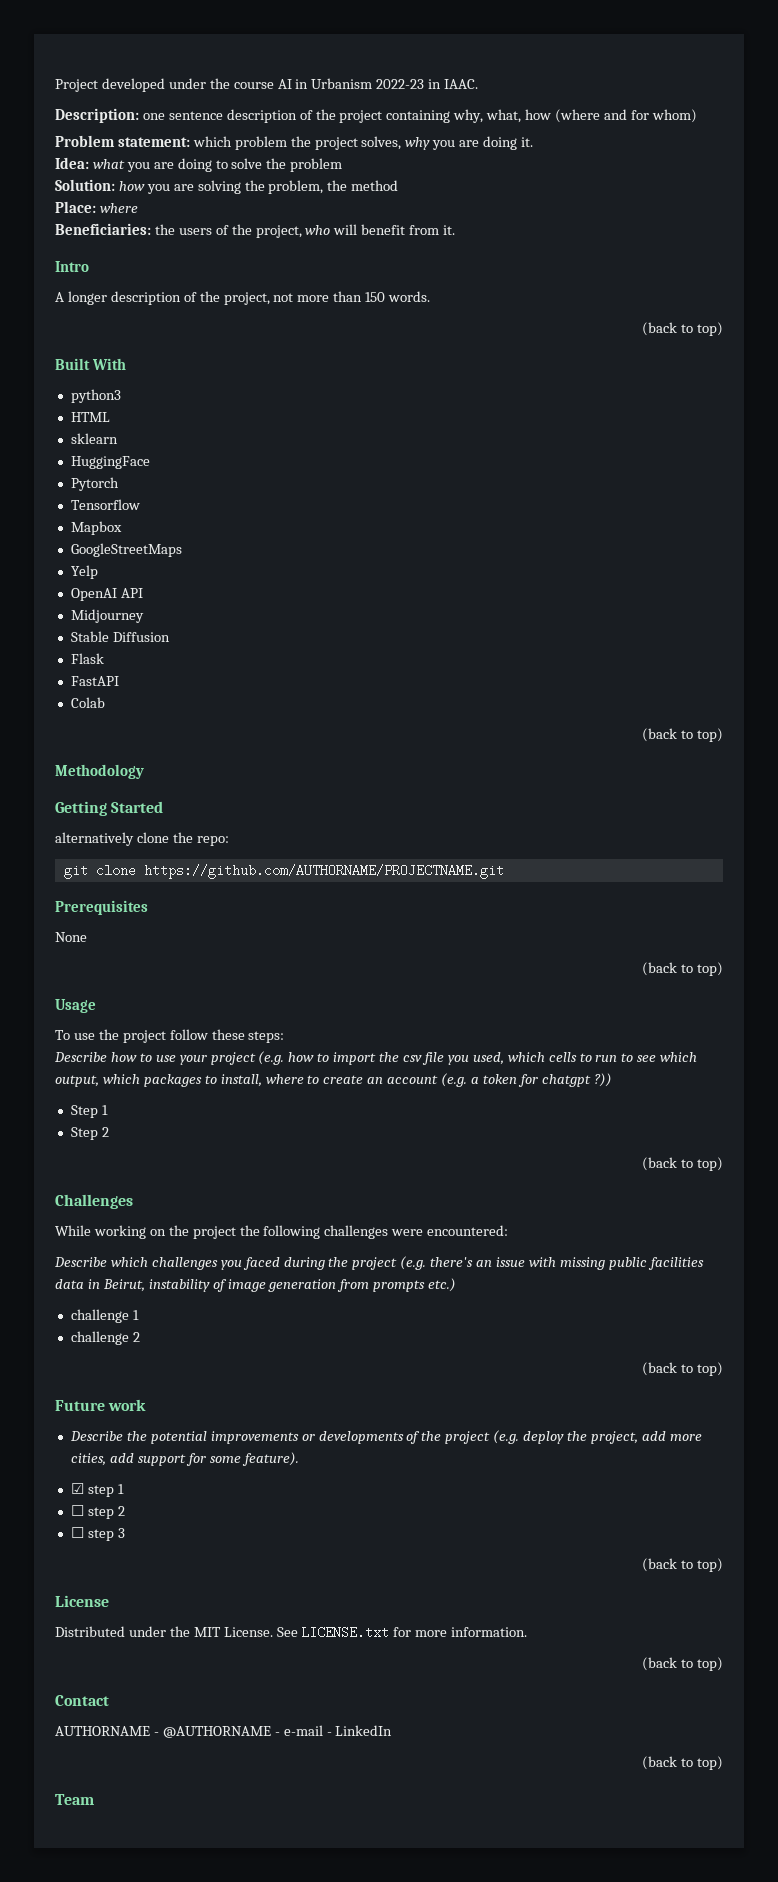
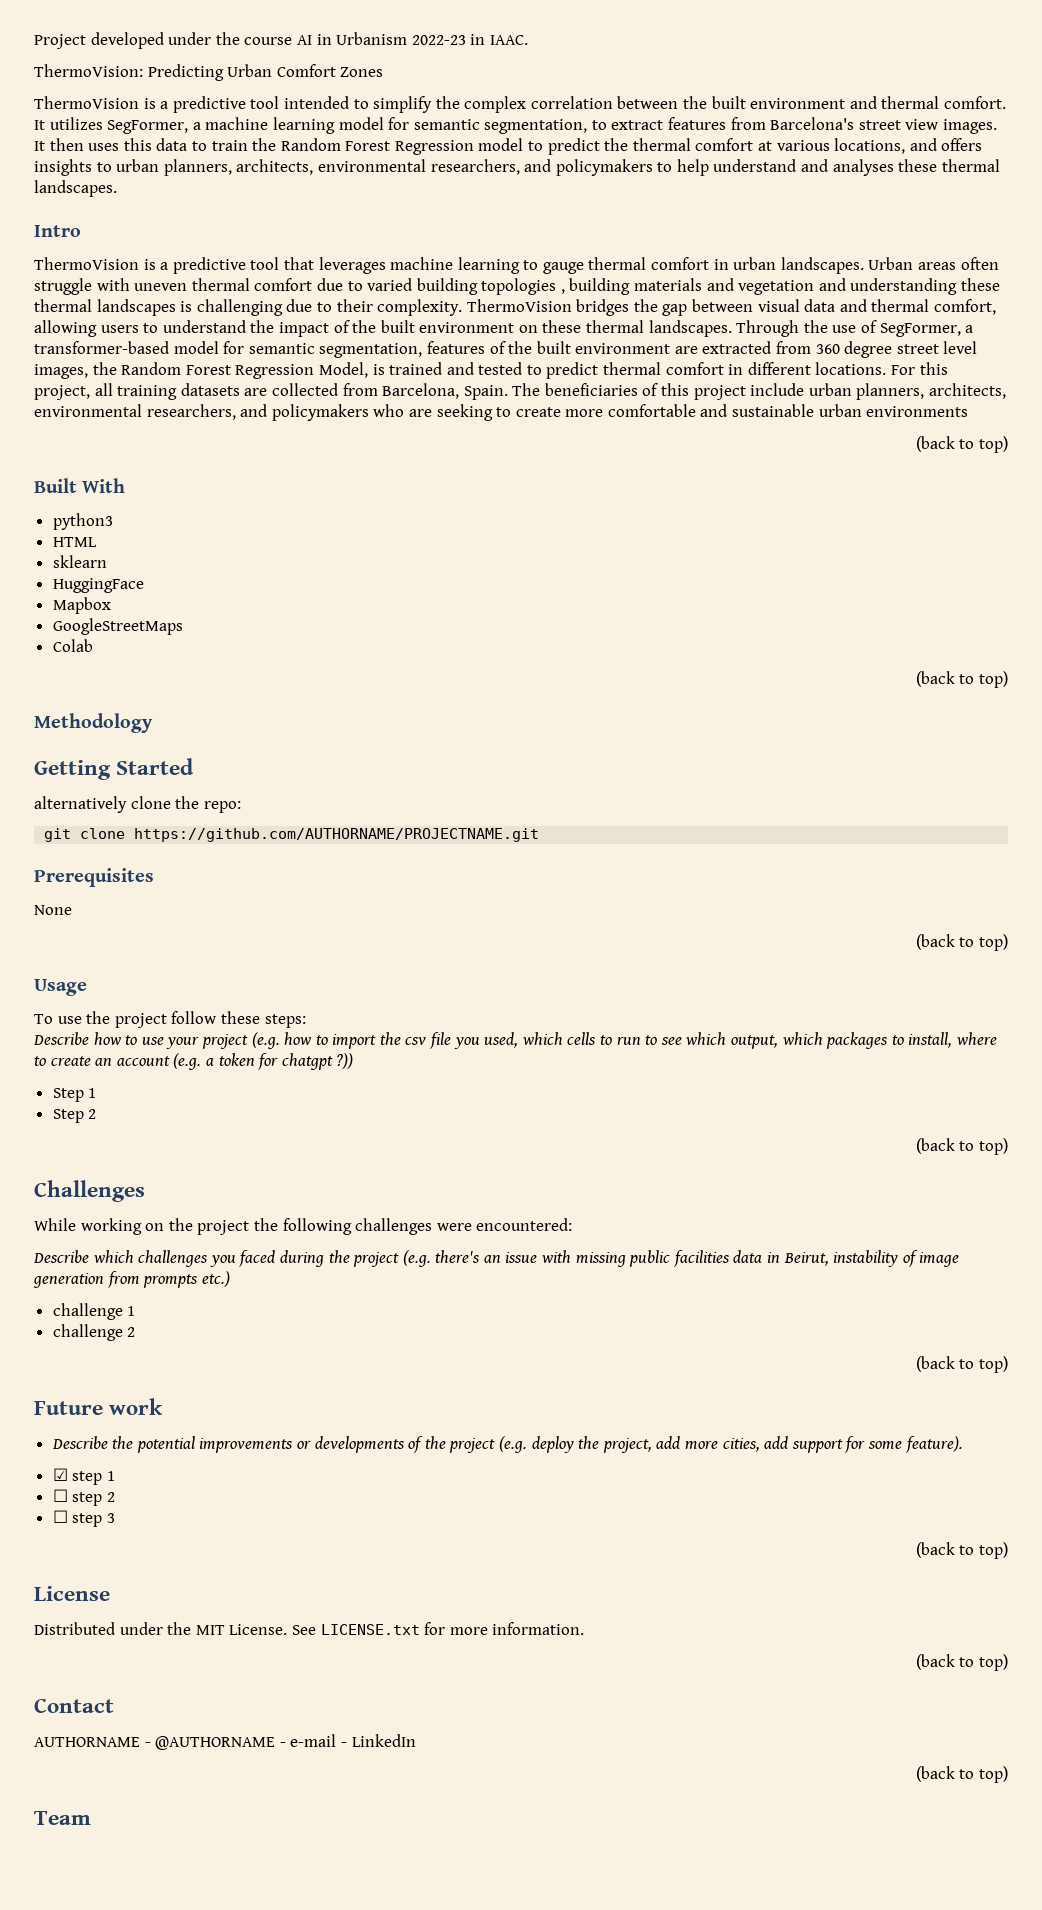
- Description: one sentence description of the project containing why, what, how (where and for whom)
- Problem statement: which problem the project solves, why you are doing it.
- Idea: what you are doing to solve the problem
- Solution: how you are solving the problem, the method
- Place: where
- Beneficiaries: the users of the project, who will benefit from it.
+ ThermoVision: Predicting Urban Comfort Zones
+ ThermoVision is a predictive tool intended to simplify the complex correlation between the built environment and thermal comfort. It utilizes SegFormer, a machine learning model for semantic segmentation, to extract features from Barcelona's street view images. It then uses this data to train the Random Forest Regression model to predict the thermal comfort at various locations, and offers insights to urban planners, architects, environmental researchers, and policymakers to help understand and analyses these thermal landscapes.
  Intro
- A longer description of the project, not more than 150 words.
+ ThermoVision is a predictive tool that leverages machine learning to gauge thermal comfort in urban landscapes. Urban areas often struggle with uneven thermal comfort due to varied building topologies , building materials and vegetation and understanding these thermal landscapes is challenging due to their complexity. ThermoVision bridges the gap between visual data and thermal comfort, allowing users to understand the impact of the built environment on these thermal landscapes. Through the use of SegFormer, a transformer-based model for semantic segmentation, features of the built environment are extracted from 360 degree street level images, the Random Forest Regression Model, is trained and tested to predict thermal comfort in different locations. For this project, all training datasets are collected from Barcelona, Spain. The beneficiaries of this project include urban planners, architects, environmental researchers, and policymakers who are seeking to create more comfortable and sustainable urban environments
- Pytorch
- Tensorflow
- Yelp
- OpenAI API
- Midjourney
- Stable Diffusion
- Flask
- FastAPI

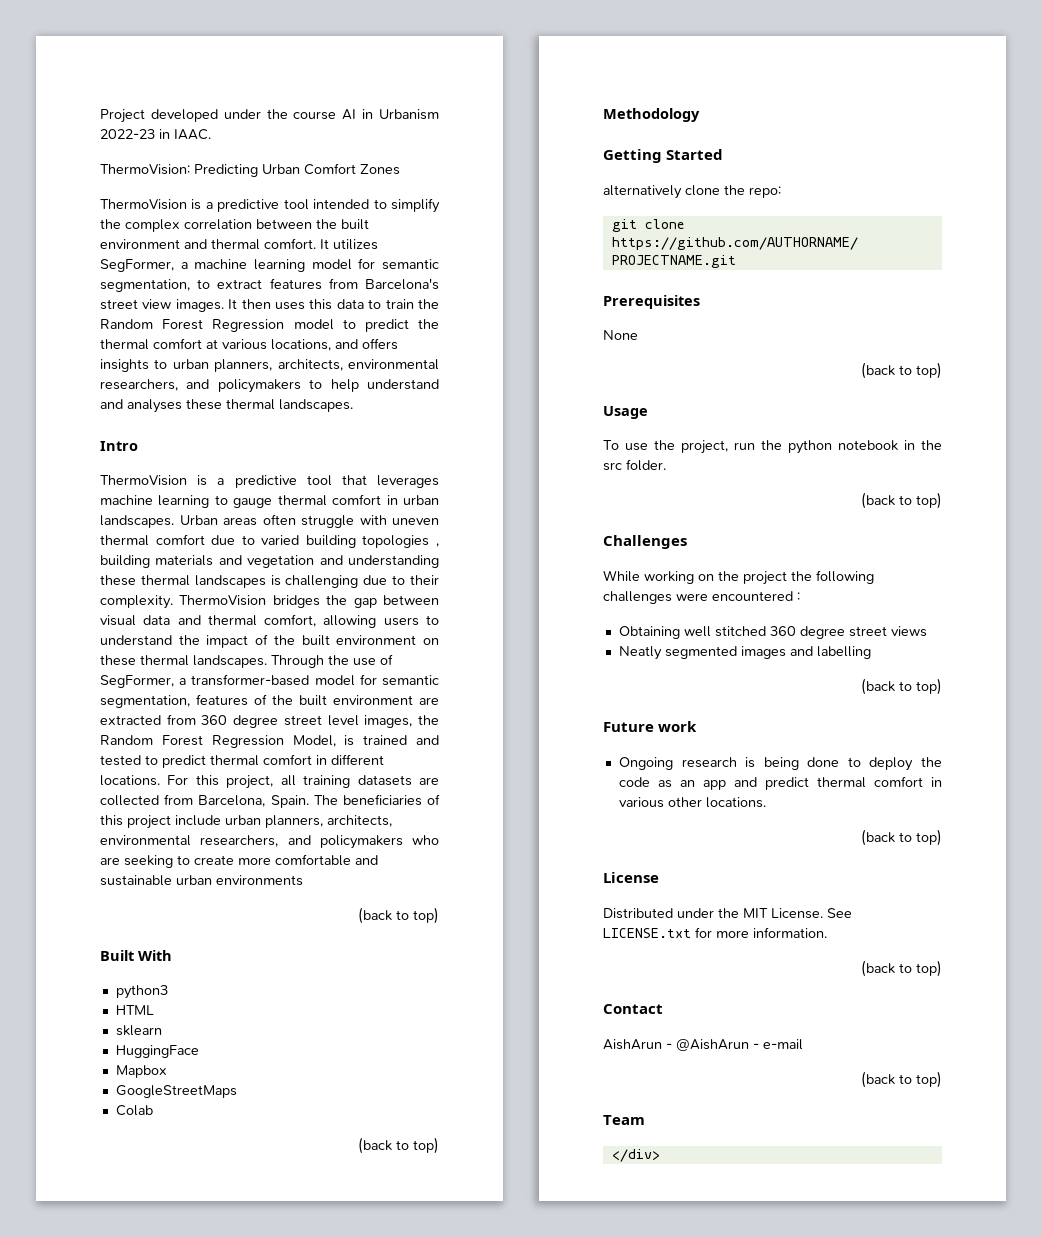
- To use the project follow these steps:
- Describe how to use your project (e.g. how to import the csv file you used, which cells to run to see which output, which packages to install, where to create an account (e.g. a token for chatgpt ?))
- Step 1
- Step 2
+ To use the project, run the python notebook in the src folder.
- While working on the project the following challenges were encountered:
- Describe which challenges you faced during the project (e.g. there's an issue with missing public facilities data in Beirut, instability of image generation from prompts etc.)
- challenge 1
- challenge 2
+ While working on the project the following challenges were encountered :
+ Obtaining well stitched 360 degree street views
+ Neatly segmented images and labelling
- Describe the potential improvements or developments of the project (e.g. deploy the project, add more cities, add support for some feature).
- ☑ step 1
- ☐ step 2
- ☐ step 3
+ Ongoing research is being done to deploy the code as an app and predict thermal comfort in various other locations.
- AUTHORNAME - @AUTHORNAME - e-mail - LinkedIn
+ AishArun - @AishArun - e-mail
+ </div>

